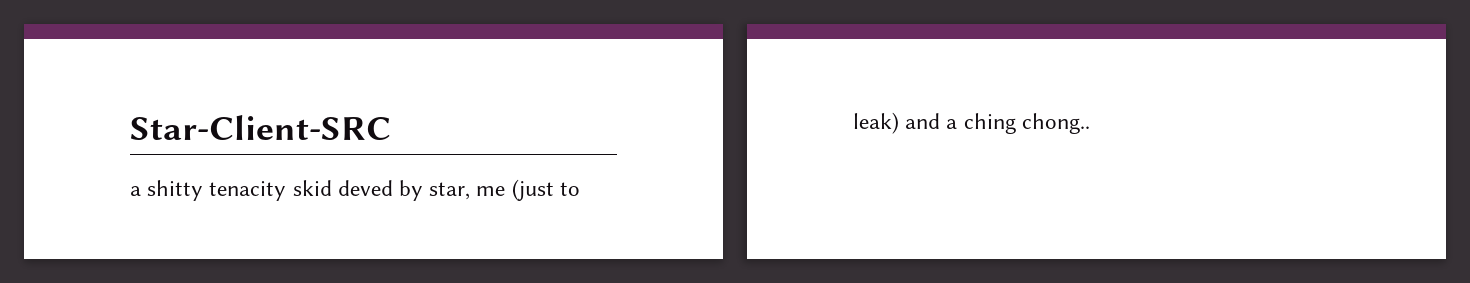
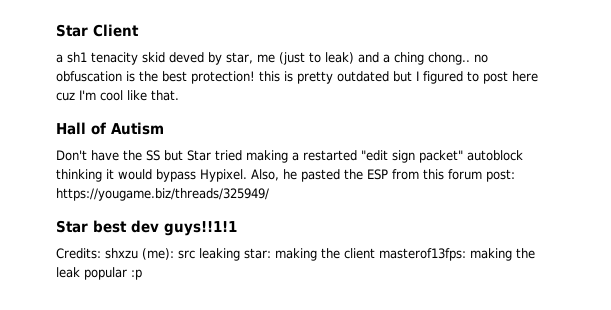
- Star-Client-SRC
- a shitty tenacity skid deved by star, me (just to leak) and a ching chong..
+ Star Client
+ a sh1 tenacity skid deved by star, me (just to leak) and a ching chong.. no obfuscation is the best protection! this is pretty outdated but I figured to post here cuz I'm cool like that.
+ Hall of Autism
+ Don't have the SS but Star tried making a restarted "edit sign packet" autoblock thinking it would bypass Hypixel. Also, he pasted the ESP from this forum post: https://yougame.biz/threads/325949/
+ Star best dev guys!!1!1
+ Credits: shxzu (me): src leaking star: making the client masterof13fps: making the leak popular :p

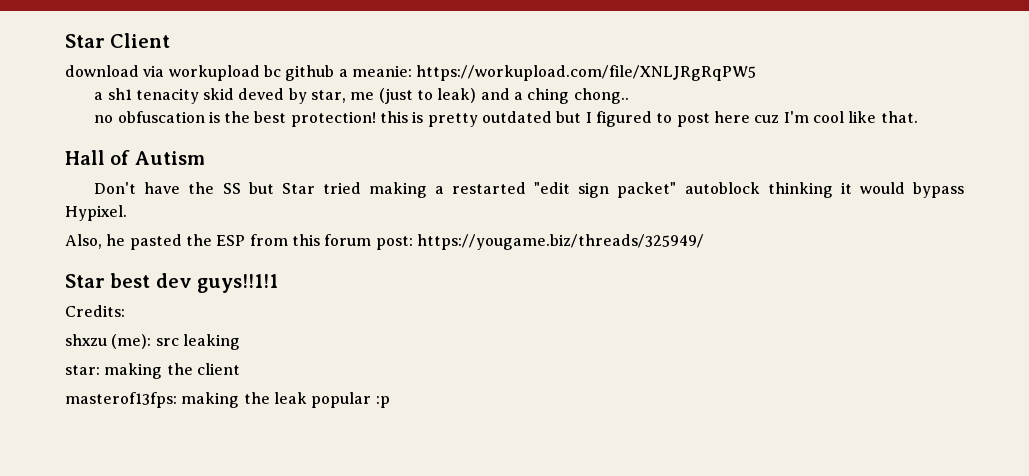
+ download via workupload bc github a meanie: https://workupload.com/file/XNLJRgRqPW5
- a sh1 tenacity skid deved by star, me (just to leak) and a ching chong.. no obfuscation is the best protection! this is pretty outdated but I figured to post here cuz I'm cool like that.
+ a sh1 tenacity skid deved by star, me (just to leak) and a ching chong..
+ no obfuscation is the best protection! this is pretty outdated but I figured to post here cuz I'm cool like that.
- Don't have the SS but Star tried making a restarted "edit sign packet" autoblock thinking it would bypass Hypixel. Also, he pasted the ESP from this forum post: https://yougame.biz/threads/325949/
+ Don't have the SS but Star tried making a restarted "edit sign packet" autoblock thinking it would bypass Hypixel.
+ Also, he pasted the ESP from this forum post: https://yougame.biz/threads/325949/
- Credits: shxzu (me): src leaking star: making the client masterof13fps: making the leak popular :p
+ Credits:
+ shxzu (me): src leaking
+ star: making the client
+ masterof13fps: making the leak popular :p

